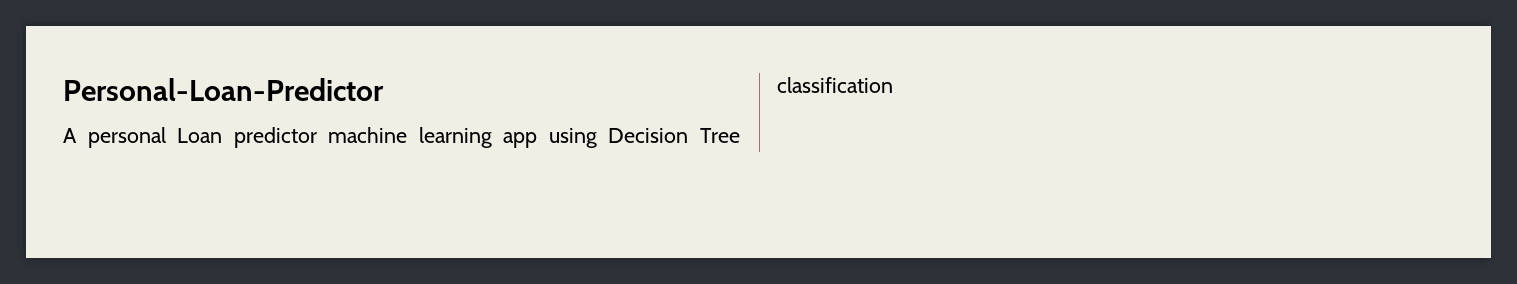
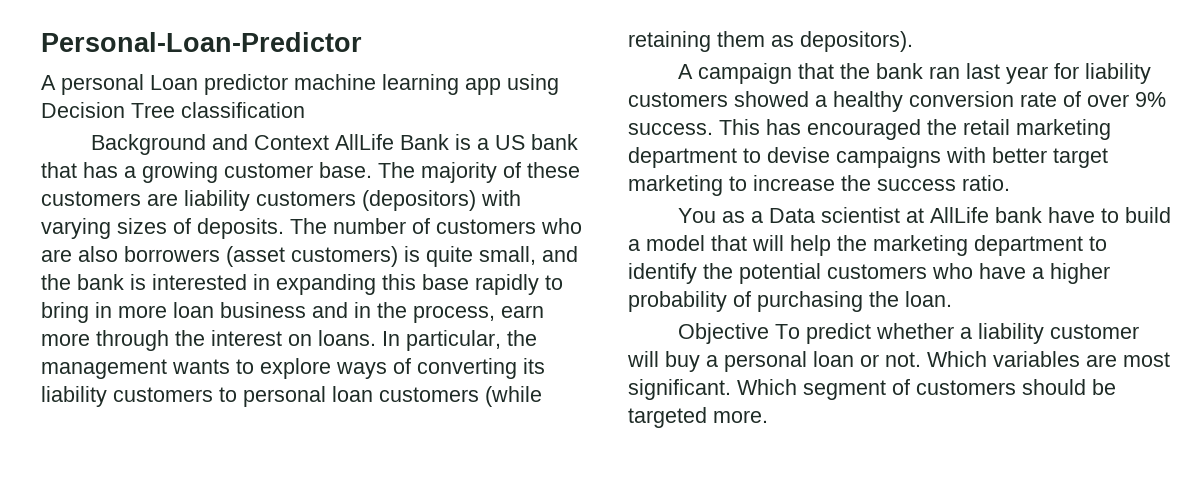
+ Background and Context AllLife Bank is a US bank that has a growing customer base. The majority of these customers are liability customers (depositors) with varying sizes of deposits. The number of customers who are also borrowers (asset customers) is quite small, and the bank is interested in expanding this base rapidly to bring in more loan business and in the process, earn more through the interest on loans. In particular, the management wants to explore ways of converting its liability customers to personal loan customers (while retaining them as depositors).
+ A campaign that the bank ran last year for liability customers showed a healthy conversion rate of over 9% success. This has encouraged the retail marketing department to devise campaigns with better target marketing to increase the success ratio.
+ You as a Data scientist at AllLife bank have to build a model that will help the marketing department to identify the potential customers who have a higher probability of purchasing the loan.
+ Objective To predict whether a liability customer will buy a personal loan or not. Which variables are most significant. Which segment of customers should be targeted more.

